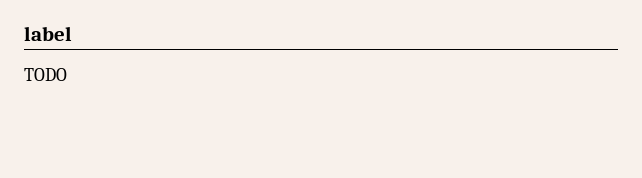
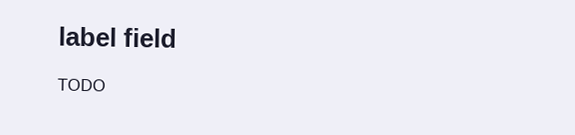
- label
+ label field

